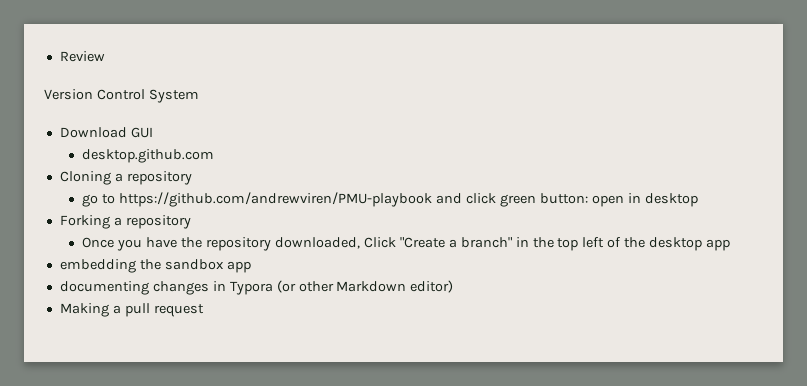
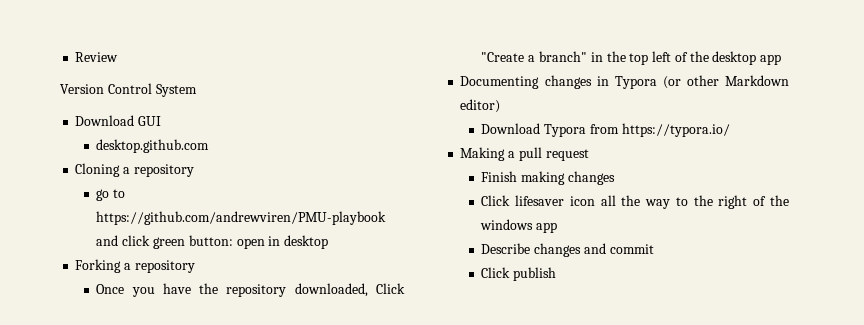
- embedding the sandbox app
- documenting changes in Typora (or other Markdown editor)
+ Documenting changes in Typora (or other Markdown editor)
+ Download Typora from https://typora.io/
+ Finish making changes
+ Click lifesaver icon all the way to the right of the windows app
+ Describe changes and commit
+ Click publish

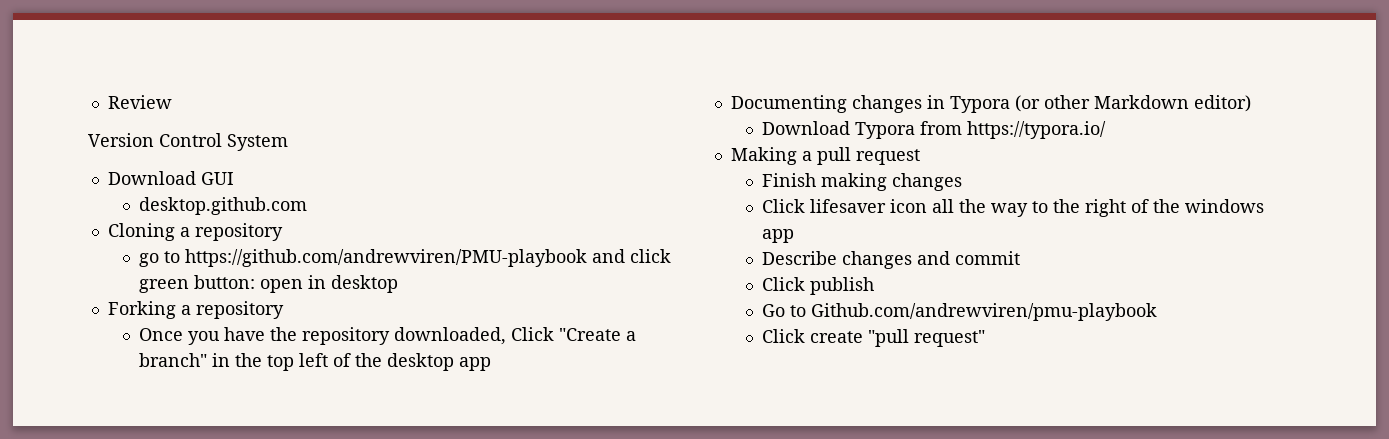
+ Go to Github.com/andrewviren/pmu-playbook
+ Click create "pull request"

